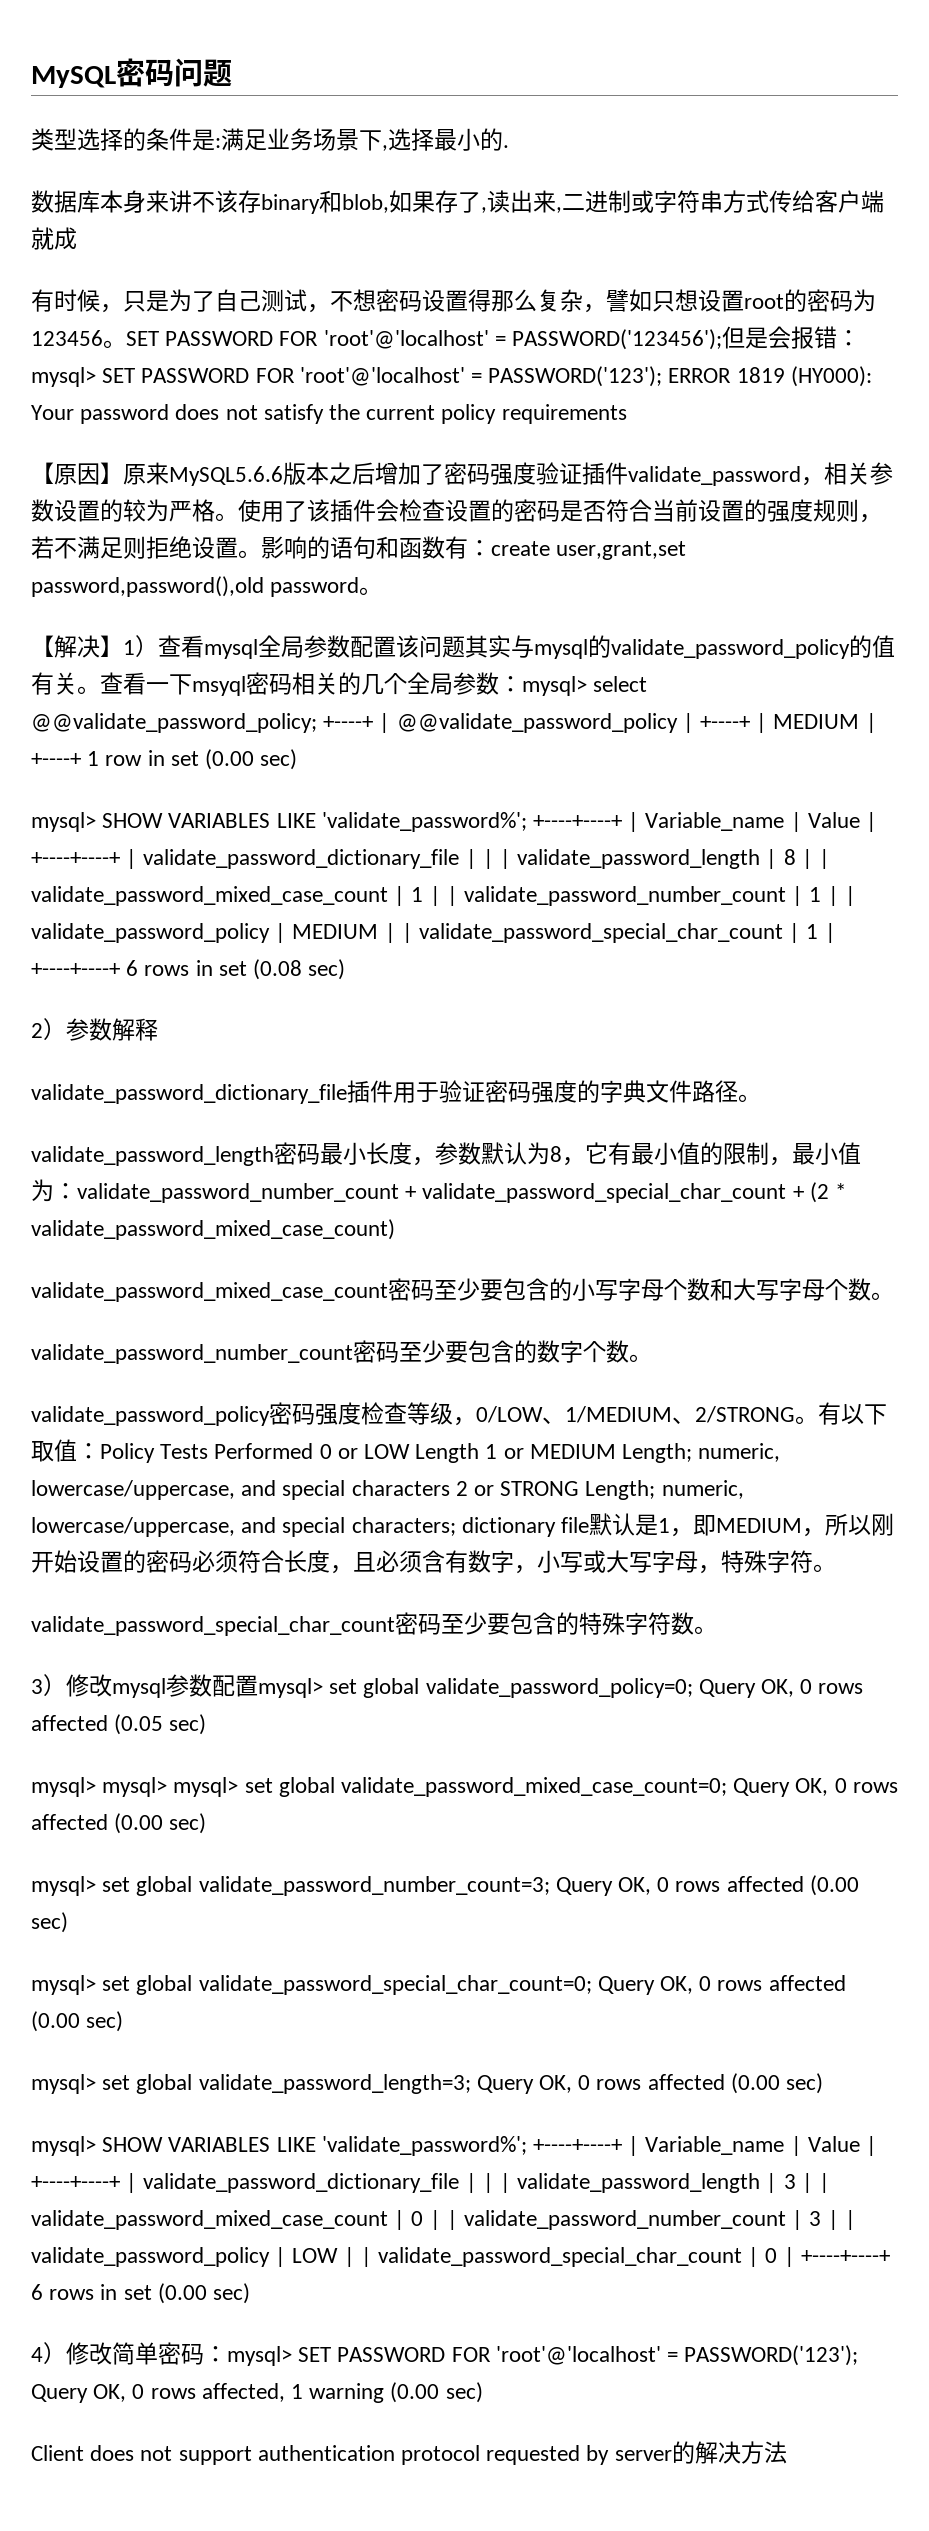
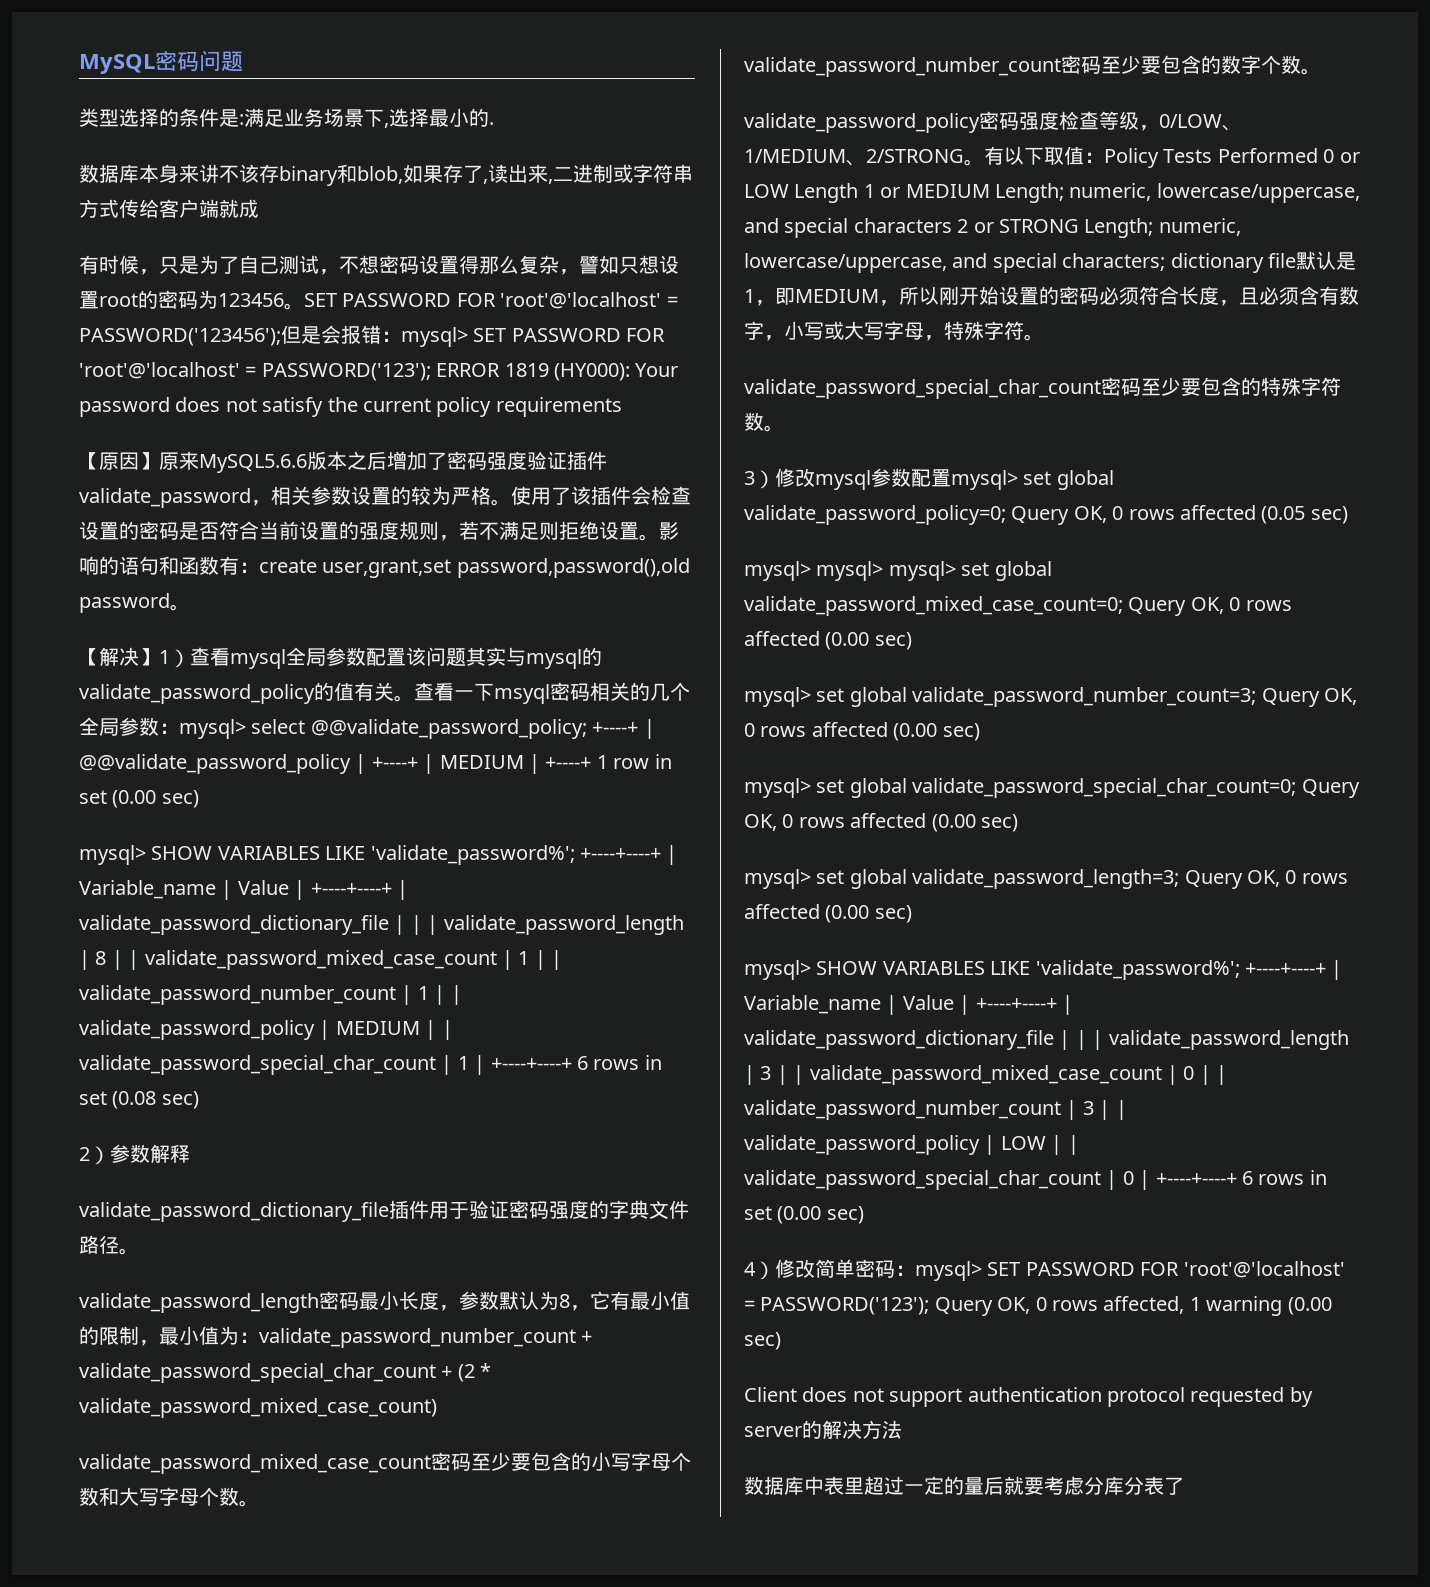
+ 数据库中表里超过一定的量后就要考虑分库分表了

